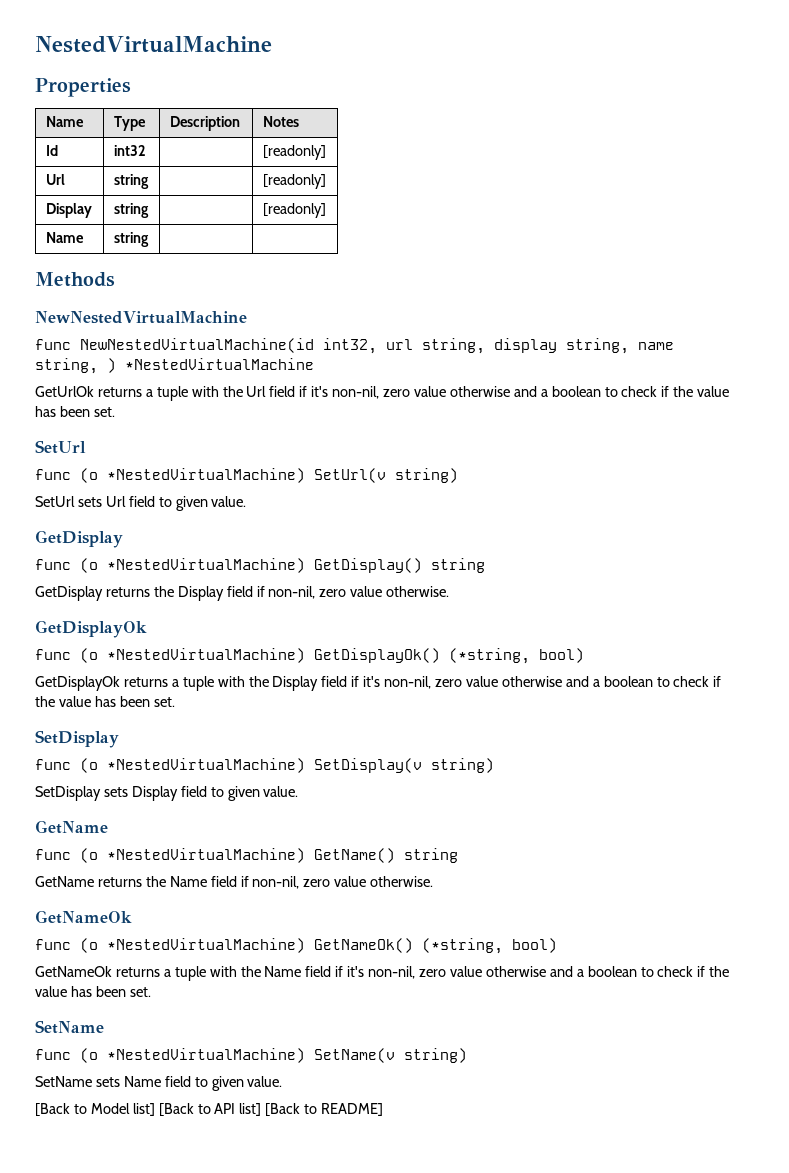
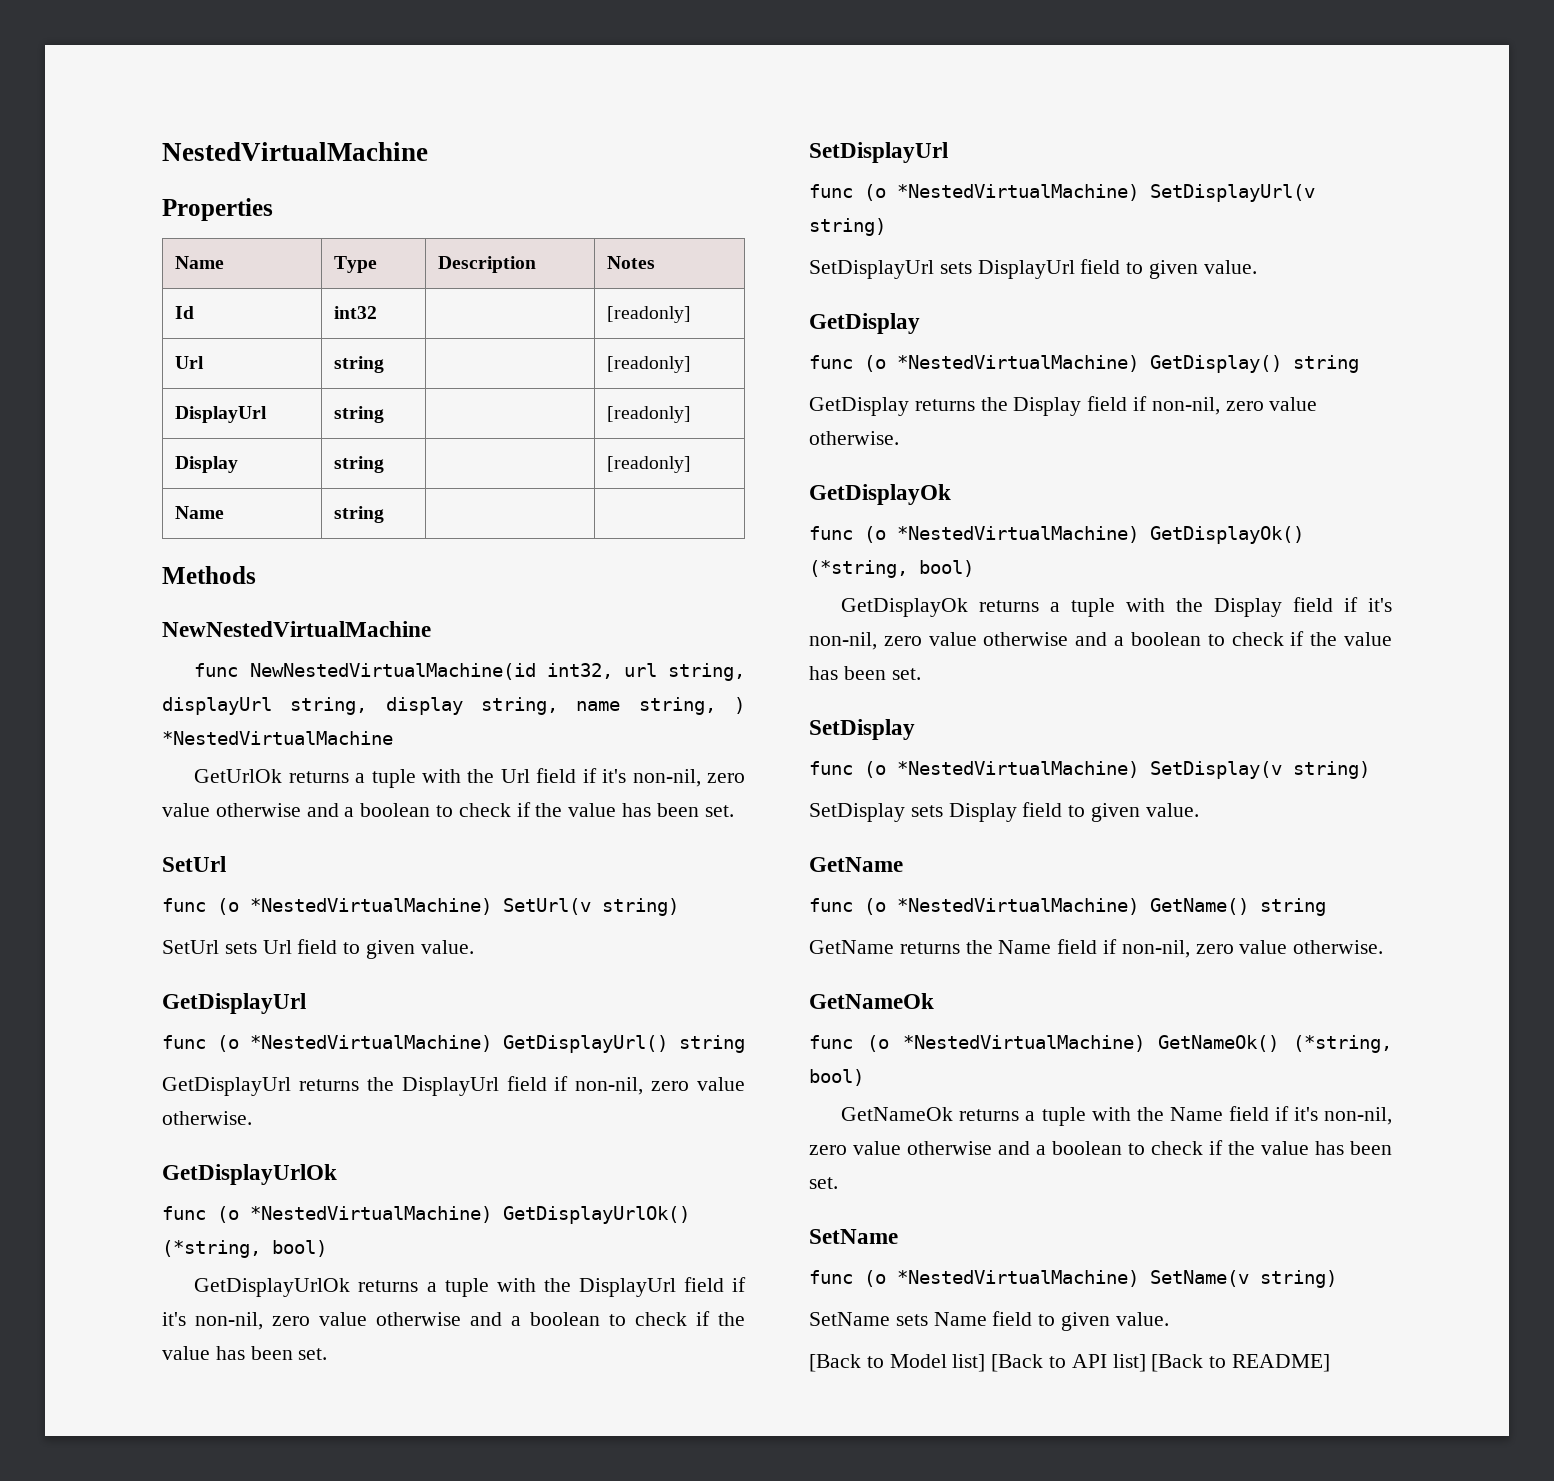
+ DisplayUrl | string | | [readonly]
- func NewNestedVirtualMachine(id int32, url string, display string, name string, ) *NestedVirtualMachine
+ func NewNestedVirtualMachine(id int32, url string, displayUrl string, display string, name string, ) *NestedVirtualMachine
  SetUrl sets Url field to given value.
+ GetDisplayUrl
+ func (o *NestedVirtualMachine) GetDisplayUrl() string
+ GetDisplayUrl returns the DisplayUrl field if non-nil, zero value otherwise.
+ GetDisplayUrlOk
+ func (o *NestedVirtualMachine) GetDisplayUrlOk() (*string, bool)
+ GetDisplayUrlOk returns a tuple with the DisplayUrl field if it's non-nil, zero value otherwise and a boolean to check if the value has been set.
+ SetDisplayUrl
+ func (o *NestedVirtualMachine) SetDisplayUrl(v string)
+ SetDisplayUrl sets DisplayUrl field to given value.

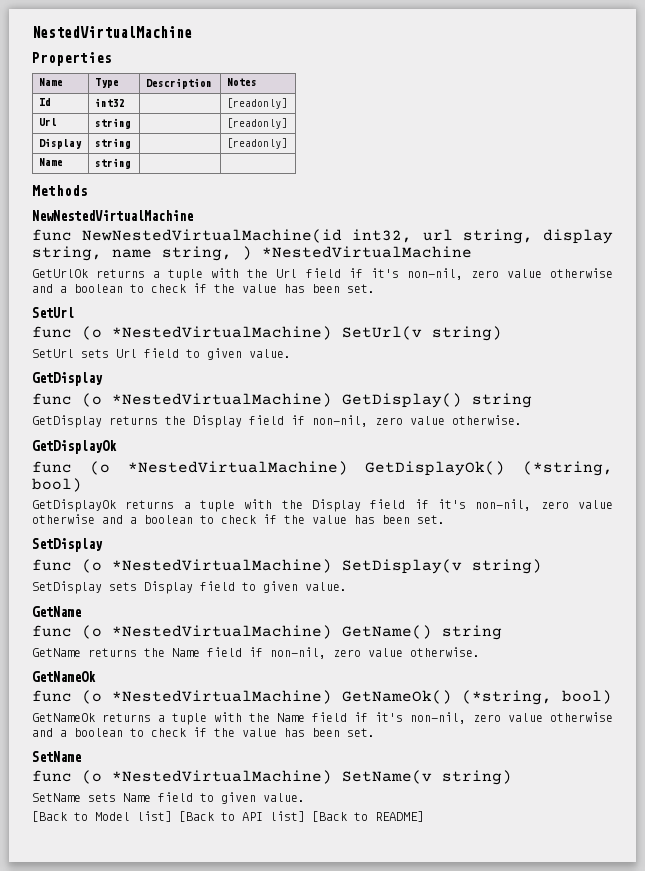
- DisplayUrl | string | | [readonly]
- func NewNestedVirtualMachine(id int32, url string, displayUrl string, display string, name string, ) *NestedVirtualMachine
+ func NewNestedVirtualMachine(id int32, url string, display string, name string, ) *NestedVirtualMachine
  SetUrl sets Url field to given value.
- GetDisplayUrl
- func (o *NestedVirtualMachine) GetDisplayUrl() string
- GetDisplayUrl returns the DisplayUrl field if non-nil, zero value otherwise.
- GetDisplayUrlOk
- func (o *NestedVirtualMachine) GetDisplayUrlOk() (*string, bool)
- GetDisplayUrlOk returns a tuple with the DisplayUrl field if it's non-nil, zero value otherwise and a boolean to check if the value has been set.
- SetDisplayUrl
- func (o *NestedVirtualMachine) SetDisplayUrl(v string)
- SetDisplayUrl sets DisplayUrl field to given value.

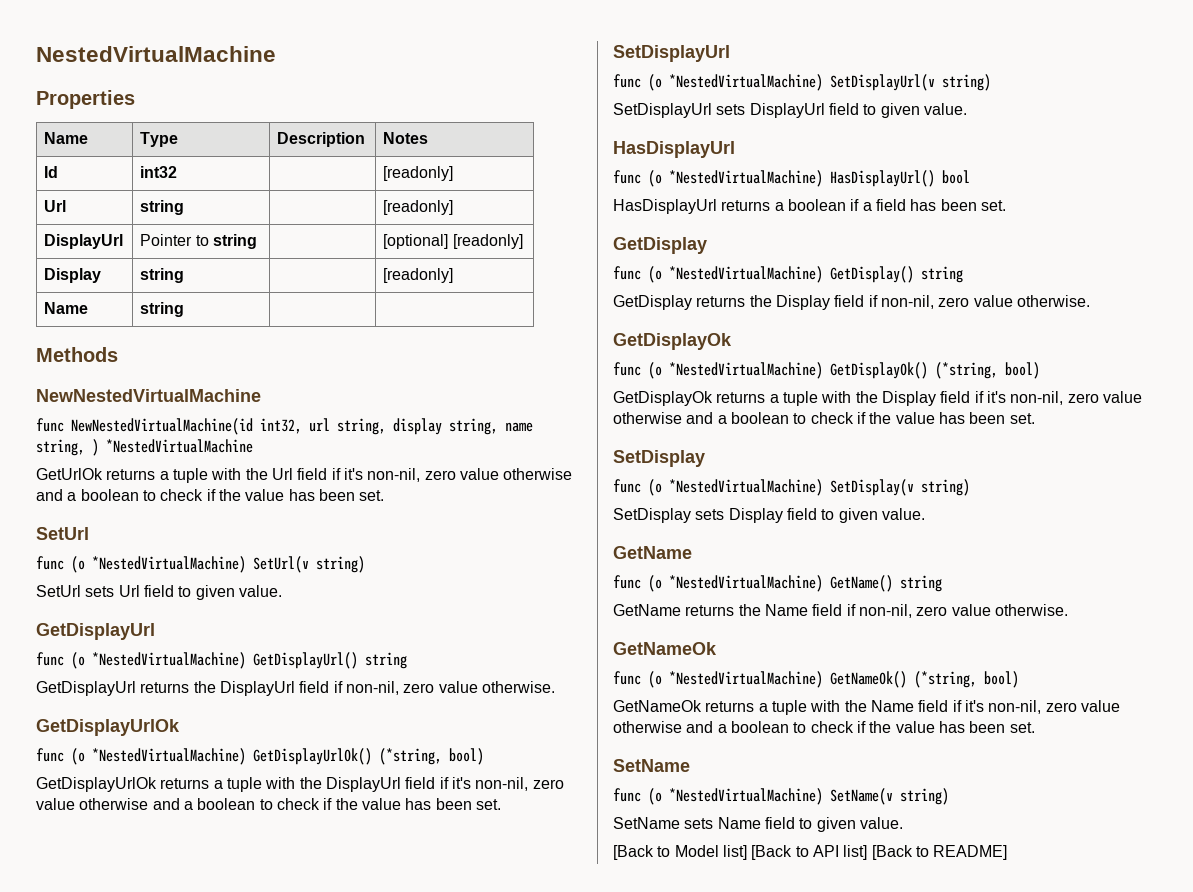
+ DisplayUrl | Pointer to string | | [optional] [readonly]
  SetUrl sets Url field to given value.
+ GetDisplayUrl
+ func (o *NestedVirtualMachine) GetDisplayUrl() string
+ GetDisplayUrl returns the DisplayUrl field if non-nil, zero value otherwise.
+ GetDisplayUrlOk
+ func (o *NestedVirtualMachine) GetDisplayUrlOk() (*string, bool)
+ GetDisplayUrlOk returns a tuple with the DisplayUrl field if it's non-nil, zero value otherwise and a boolean to check if the value has been set.
+ SetDisplayUrl
+ func (o *NestedVirtualMachine) SetDisplayUrl(v string)
+ SetDisplayUrl sets DisplayUrl field to given value.
+ HasDisplayUrl
+ func (o *NestedVirtualMachine) HasDisplayUrl() bool
+ HasDisplayUrl returns a boolean if a field has been set.

